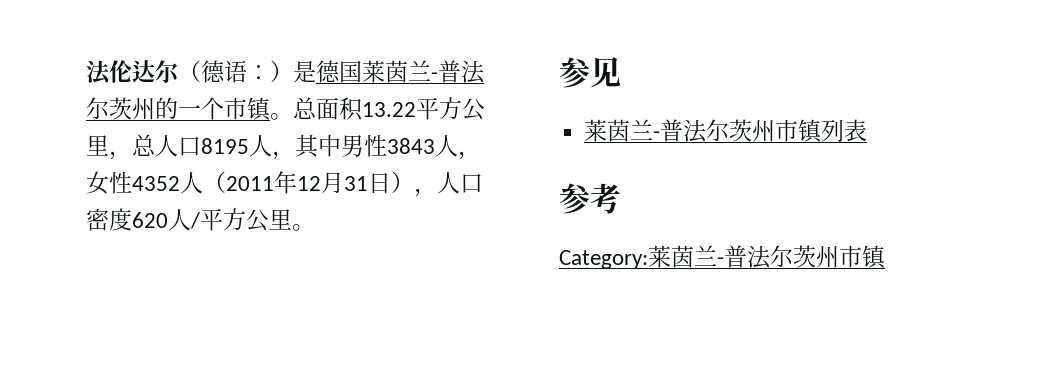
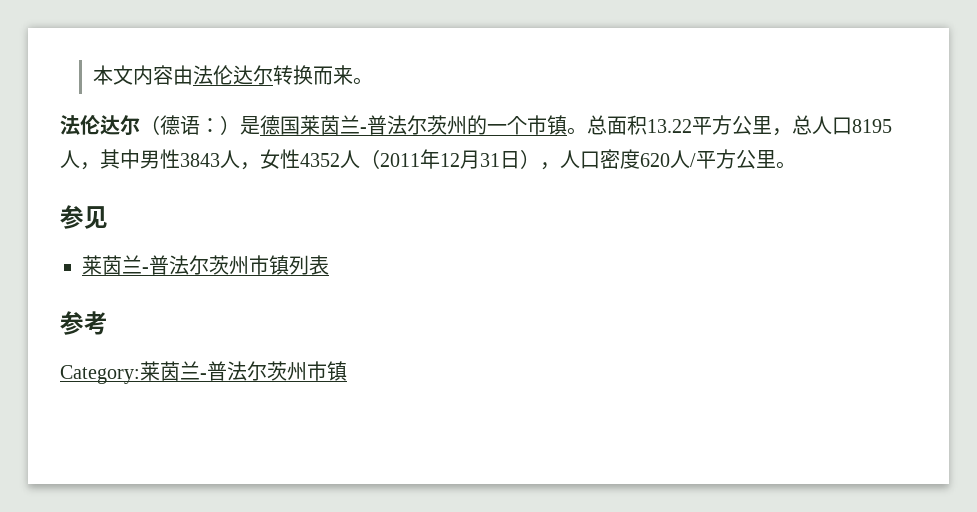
+ 本文内容由法伦达尔转换而来。

